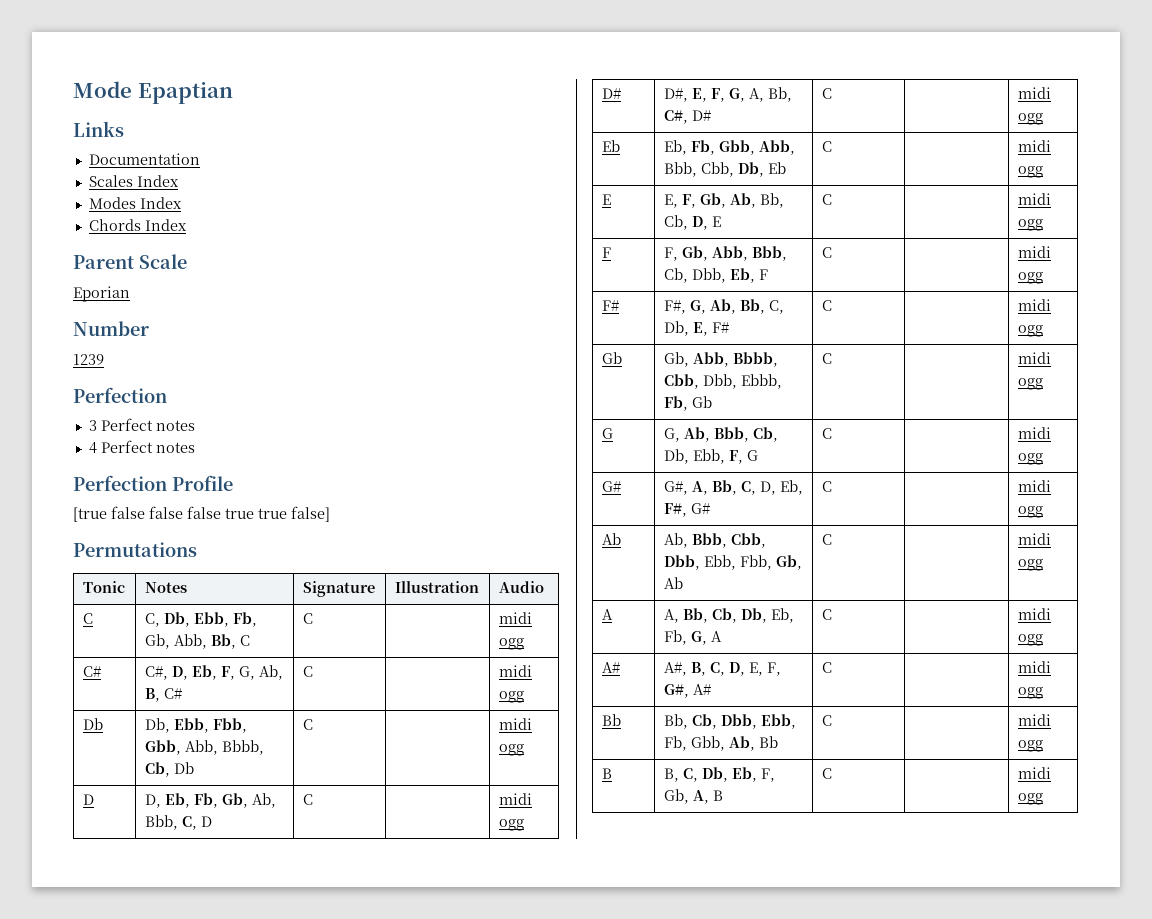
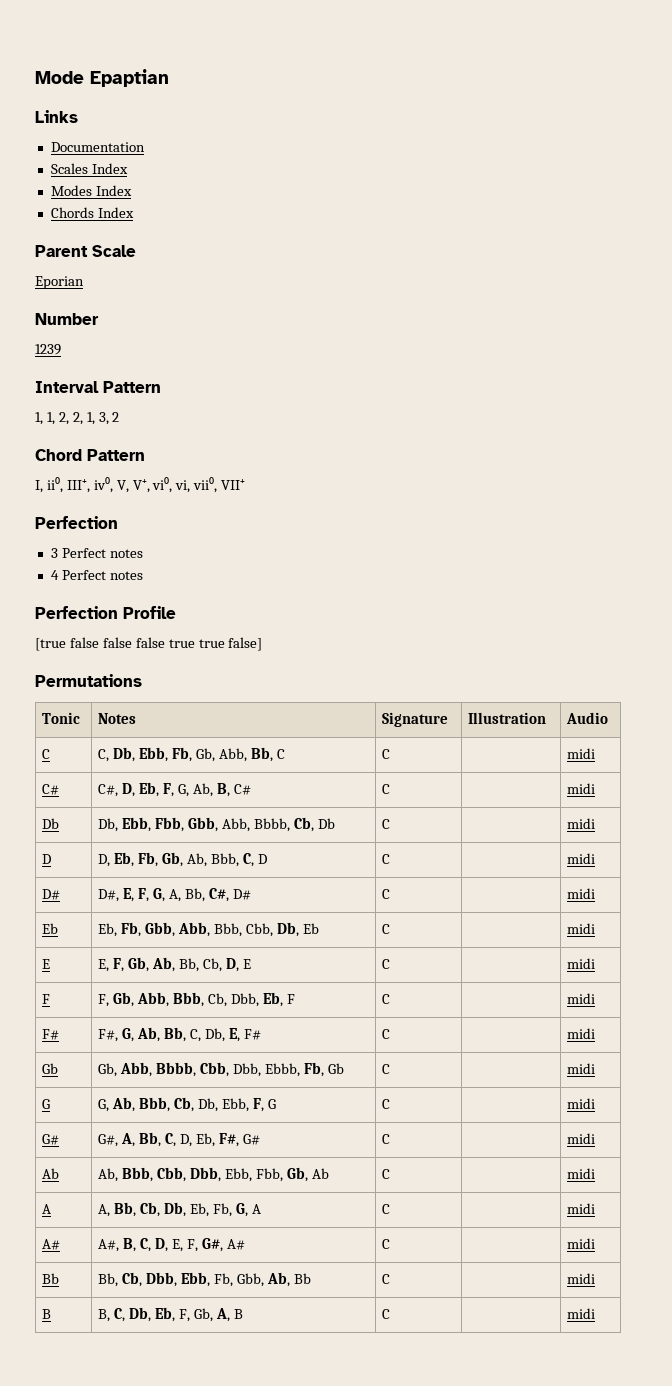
+ Interval Pattern
+ 1, 1, 2, 2, 1, 3, 2
+ Chord Pattern
+ I, ii⁰, III⁺, iv⁰, V, V⁺, vi⁰, vi, vii⁰, VII⁺
- C | C, Db, Ebb, Fb, Gb, Abb, Bb, C | C | | midi ogg
+ C | C, Db, Ebb, Fb, Gb, Abb, Bb, C | C | | midi
- C# | C#, D, Eb, F, G, Ab, B, C# | C | | midi ogg
+ C# | C#, D, Eb, F, G, Ab, B, C# | C | | midi
- Db | Db, Ebb, Fbb, Gbb, Abb, Bbbb, Cb, Db | C | | midi ogg
+ Db | Db, Ebb, Fbb, Gbb, Abb, Bbbb, Cb, Db | C | | midi
- D | D, Eb, Fb, Gb, Ab, Bbb, C, D | C | | midi ogg
+ D | D, Eb, Fb, Gb, Ab, Bbb, C, D | C | | midi
- D# | D#, E, F, G, A, Bb, C#, D# | C | | midi ogg
+ D# | D#, E, F, G, A, Bb, C#, D# | C | | midi
- Eb | Eb, Fb, Gbb, Abb, Bbb, Cbb, Db, Eb | C | | midi ogg
+ Eb | Eb, Fb, Gbb, Abb, Bbb, Cbb, Db, Eb | C | | midi
- E | E, F, Gb, Ab, Bb, Cb, D, E | C | | midi ogg
+ E | E, F, Gb, Ab, Bb, Cb, D, E | C | | midi
- F | F, Gb, Abb, Bbb, Cb, Dbb, Eb, F | C | | midi ogg
+ F | F, Gb, Abb, Bbb, Cb, Dbb, Eb, F | C | | midi
- F# | F#, G, Ab, Bb, C, Db, E, F# | C | | midi ogg
+ F# | F#, G, Ab, Bb, C, Db, E, F# | C | | midi
- Gb | Gb, Abb, Bbbb, Cbb, Dbb, Ebbb, Fb, Gb | C | | midi ogg
+ Gb | Gb, Abb, Bbbb, Cbb, Dbb, Ebbb, Fb, Gb | C | | midi
- G | G, Ab, Bbb, Cb, Db, Ebb, F, G | C | | midi ogg
+ G | G, Ab, Bbb, Cb, Db, Ebb, F, G | C | | midi
- G# | G#, A, Bb, C, D, Eb, F#, G# | C | | midi ogg
+ G# | G#, A, Bb, C, D, Eb, F#, G# | C | | midi
- Ab | Ab, Bbb, Cbb, Dbb, Ebb, Fbb, Gb, Ab | C | | midi ogg
+ Ab | Ab, Bbb, Cbb, Dbb, Ebb, Fbb, Gb, Ab | C | | midi
- A | A, Bb, Cb, Db, Eb, Fb, G, A | C | | midi ogg
+ A | A, Bb, Cb, Db, Eb, Fb, G, A | C | | midi
- A# | A#, B, C, D, E, F, G#, A# | C | | midi ogg
+ A# | A#, B, C, D, E, F, G#, A# | C | | midi
- Bb | Bb, Cb, Dbb, Ebb, Fb, Gbb, Ab, Bb | C | | midi ogg
+ Bb | Bb, Cb, Dbb, Ebb, Fb, Gbb, Ab, Bb | C | | midi
- B | B, C, Db, Eb, F, Gb, A, B | C | | midi ogg
+ B | B, C, Db, Eb, F, Gb, A, B | C | | midi

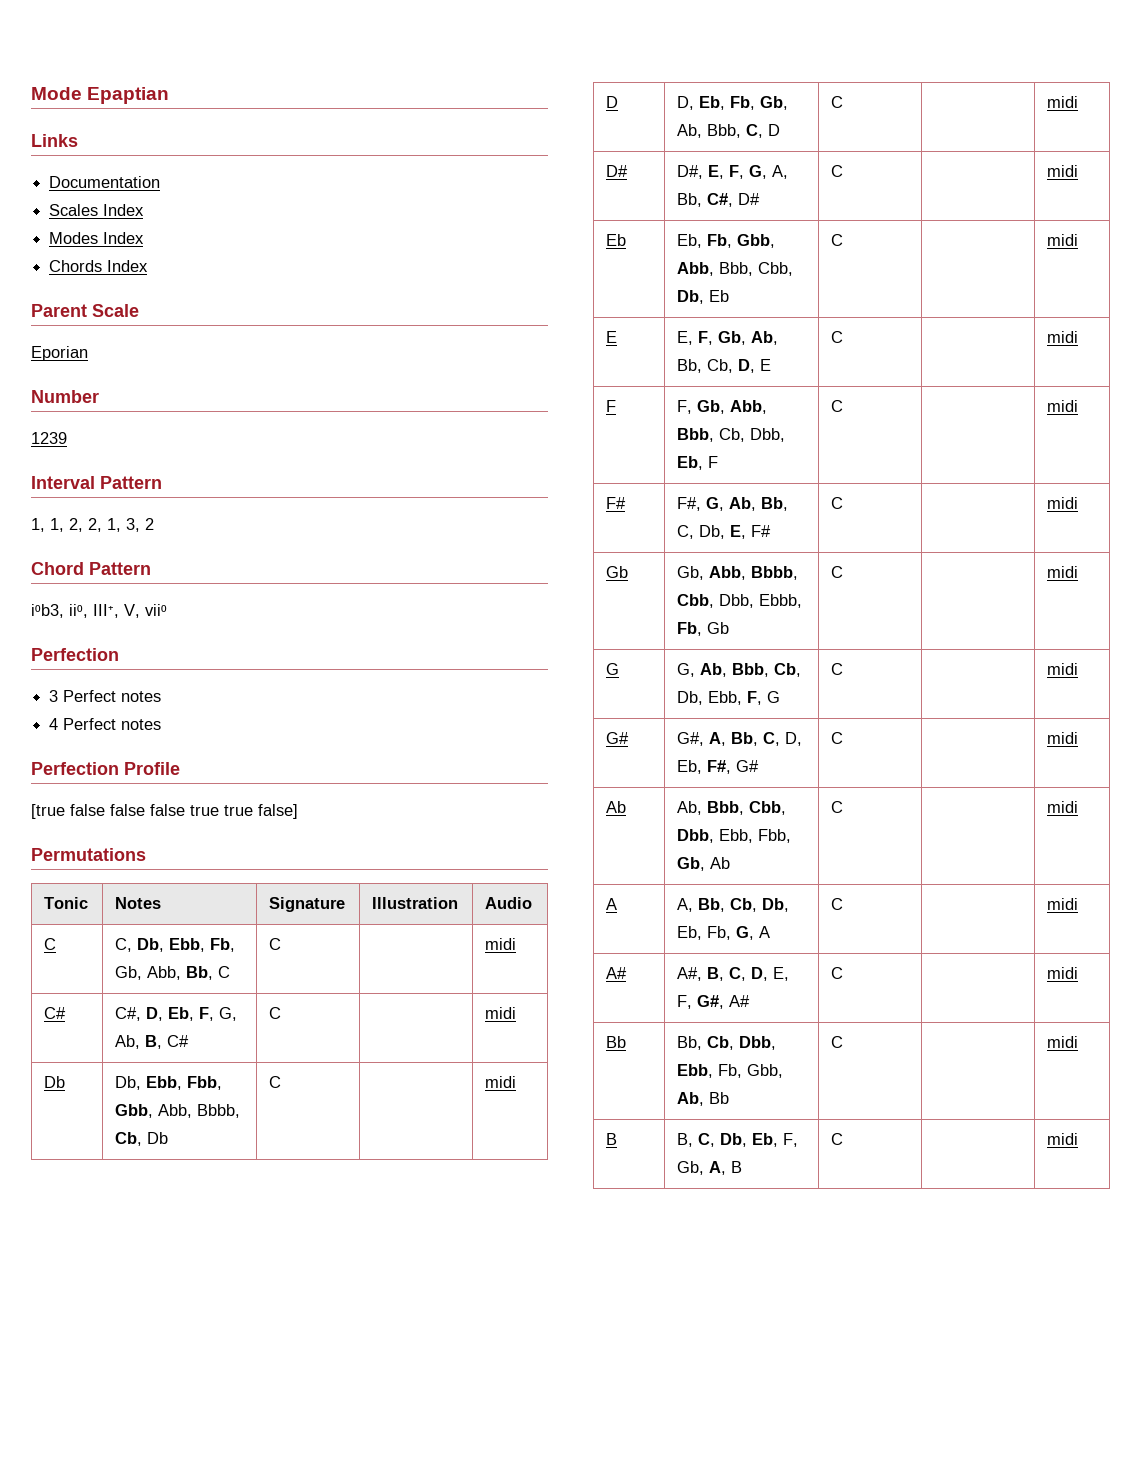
- I, ii⁰, III⁺, iv⁰, V, V⁺, vi⁰, vi, vii⁰, VII⁺
+ i⁰b3, ii⁰, III⁺, V, vii⁰

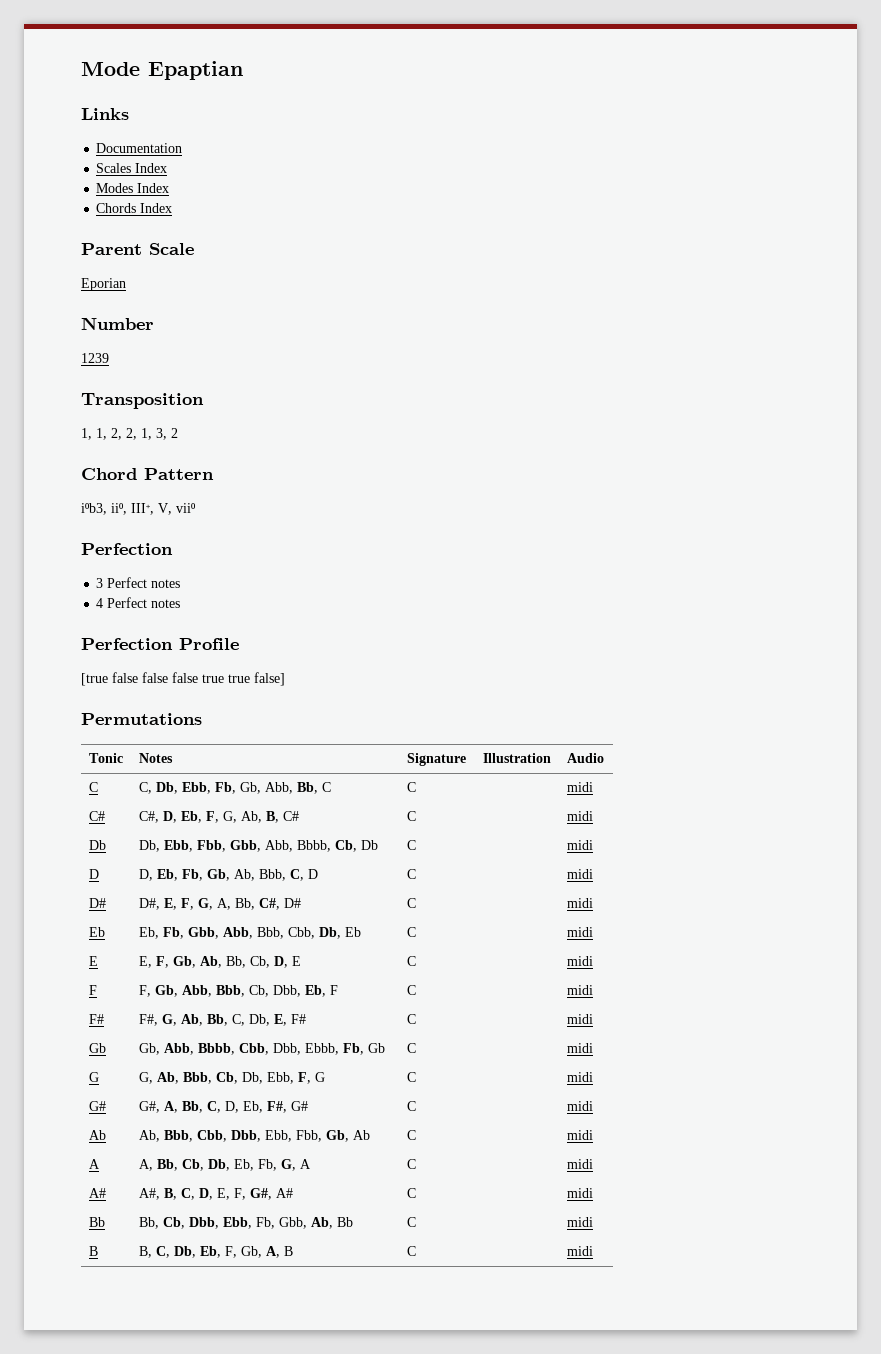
- Interval Pattern
+ Transposition

